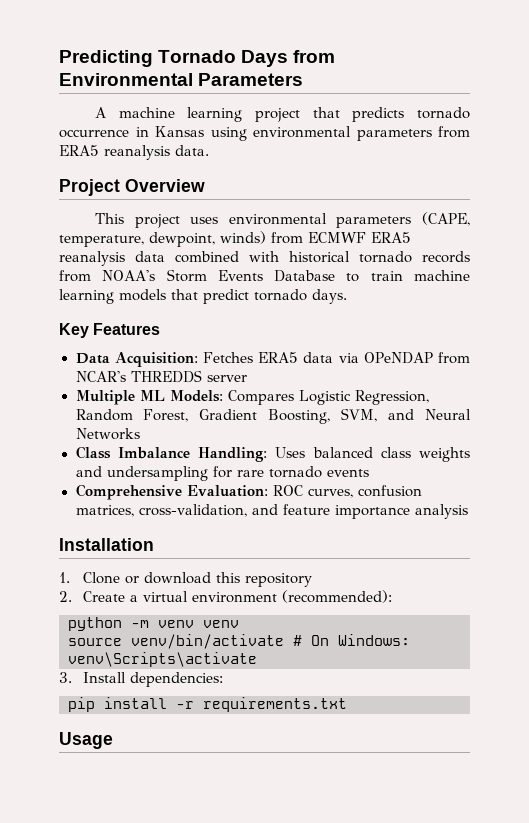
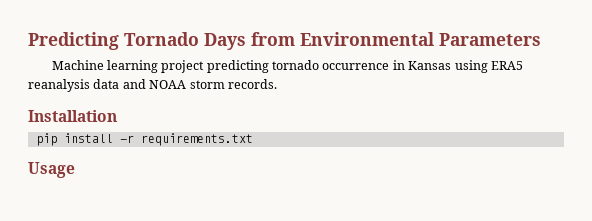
- A machine learning project that predicts tornado occurrence in Kansas using environmental parameters from ERA5 reanalysis data.
- Project Overview
- This project uses environmental parameters (CAPE, temperature, dewpoint, winds) from ECMWF ERA5 reanalysis data combined with historical tornado records from NOAA's Storm Events Database to train machine learning models that predict tornado days.
- Key Features
- Data Acquisition: Fetches ERA5 data via OPeNDAP from NCAR's THREDDS server
- Multiple ML Models: Compares Logistic Regression, Random Forest, Gradient Boosting, SVM, and Neural Networks
- Class Imbalance Handling: Uses balanced class weights and undersampling for rare tornado events
- Comprehensive Evaluation: ROC curves, confusion matrices, cross-validation, and feature importance analysis
+ Machine learning project predicting tornado occurrence in Kansas using ERA5 reanalysis data and NOAA storm records.
  Installation
- 1. Clone or download this repository
- 2. Create a virtual environment (recommended):
- python -m venv venv
- source venv/bin/activate # On Windows: venv\Scripts\activate
- 3. Install dependencies:

